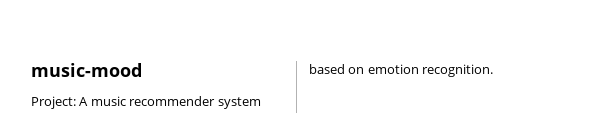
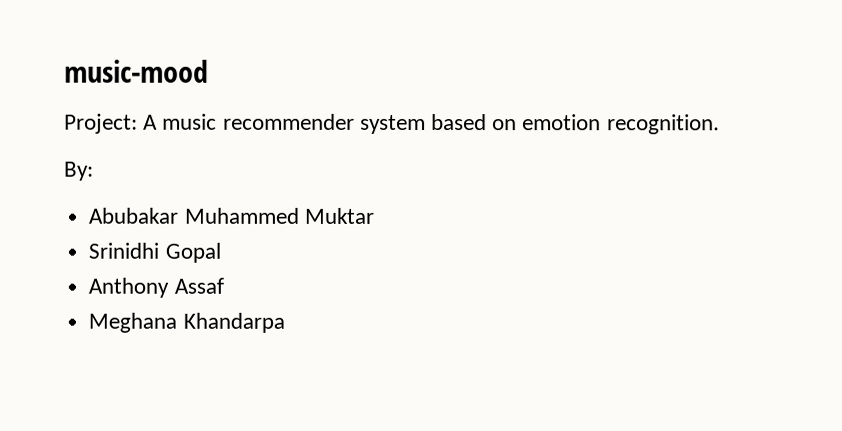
+ By:
+ Abubakar Muhammed Muktar
+ Srinidhi Gopal
+ Anthony Assaf
+ Meghana Khandarpa

